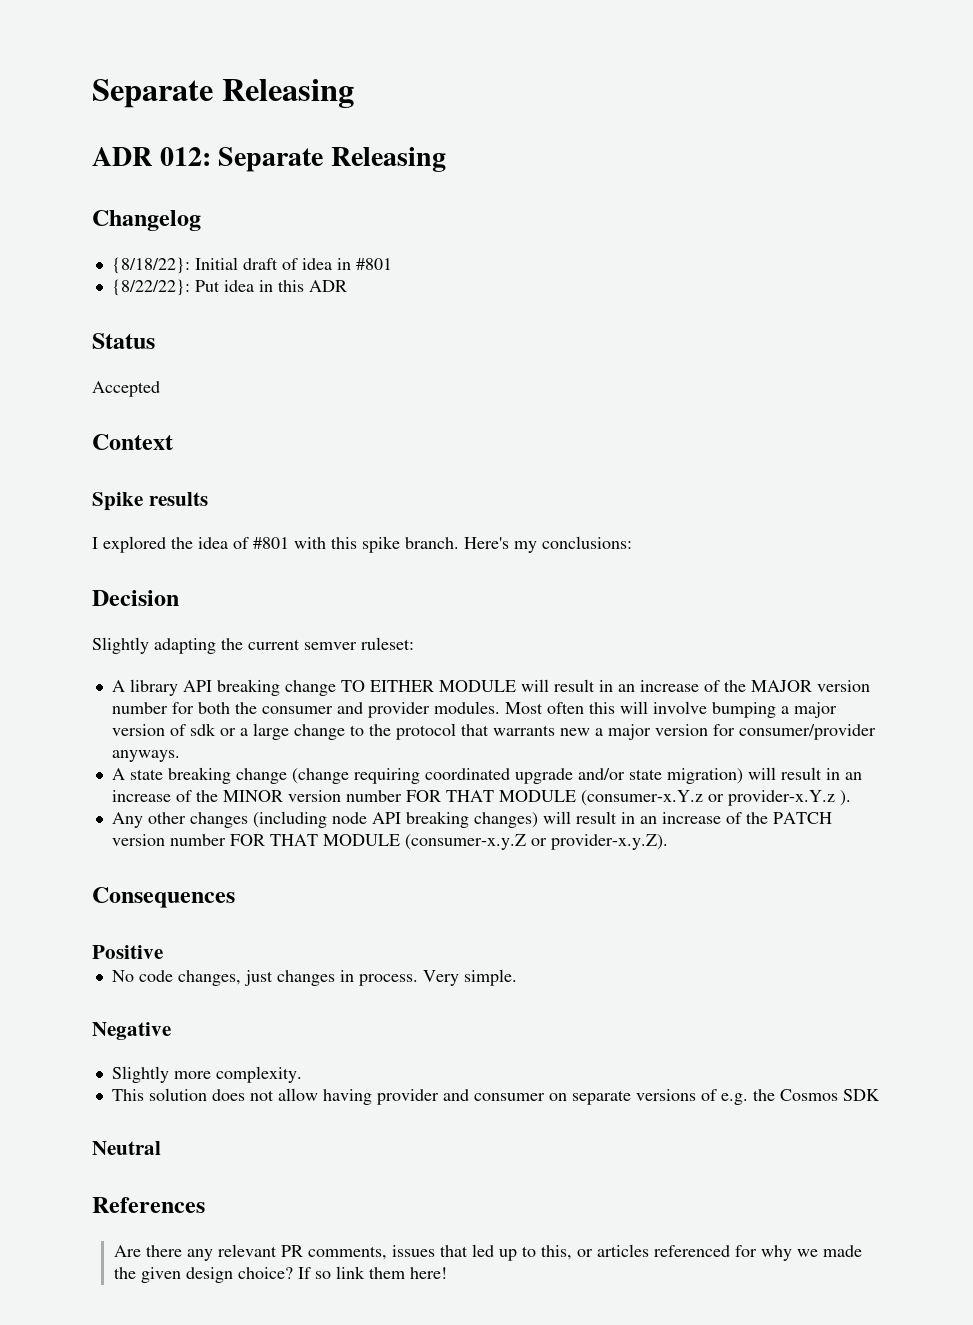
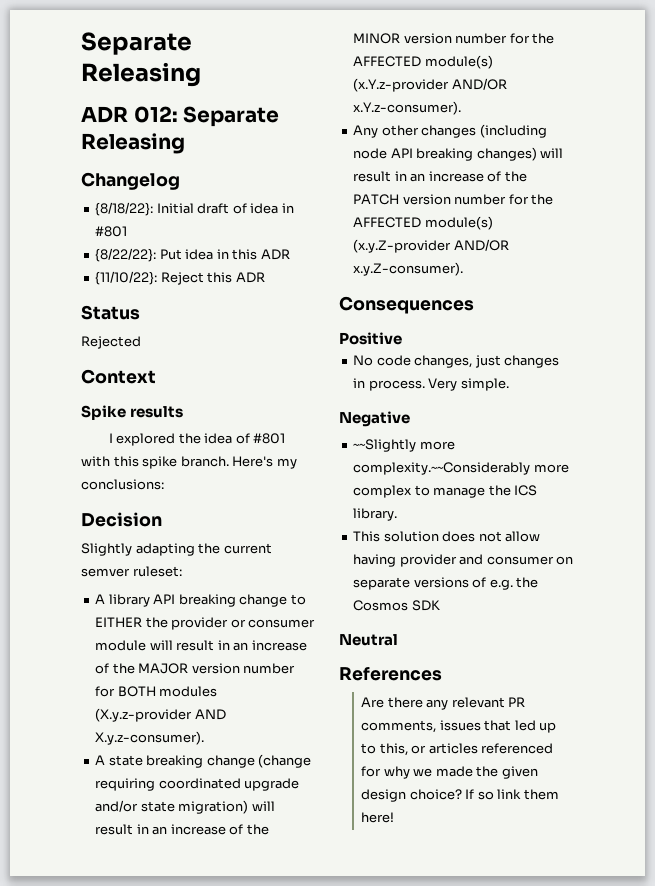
+ {11/10/22}: Reject this ADR
- Accepted
+ Rejected
- A library API breaking change TO EITHER MODULE will result in an increase of the MAJOR version number for both the consumer and provider modules. Most often this will involve bumping a major version of sdk or a large change to the protocol that warrants new a major version for consumer/provider anyways.
+ A library API breaking change to EITHER the provider or consumer module will result in an increase of the MAJOR version number for BOTH modules (X.y.z-provider AND X.y.z-consumer).
- A state breaking change (change requiring coordinated upgrade and/or state migration) will result in an increase of the MINOR version number FOR THAT MODULE (consumer-x.Y.z or provider-x.Y.z ).
+ A state breaking change (change requiring coordinated upgrade and/or state migration) will result in an increase of the MINOR version number for the AFFECTED module(s) (x.Y.z-provider AND/OR x.Y.z-consumer).
- Any other changes (including node API breaking changes) will result in an increase of the PATCH version number FOR THAT MODULE (consumer-x.y.Z or provider-x.y.Z).
+ Any other changes (including node API breaking changes) will result in an increase of the PATCH version number for the AFFECTED module(s) (x.y.Z-provider AND/OR x.y.Z-consumer).
- Slightly more complexity.
+ ~~Slightly more complexity.~~Considerably more complex to manage the ICS library.

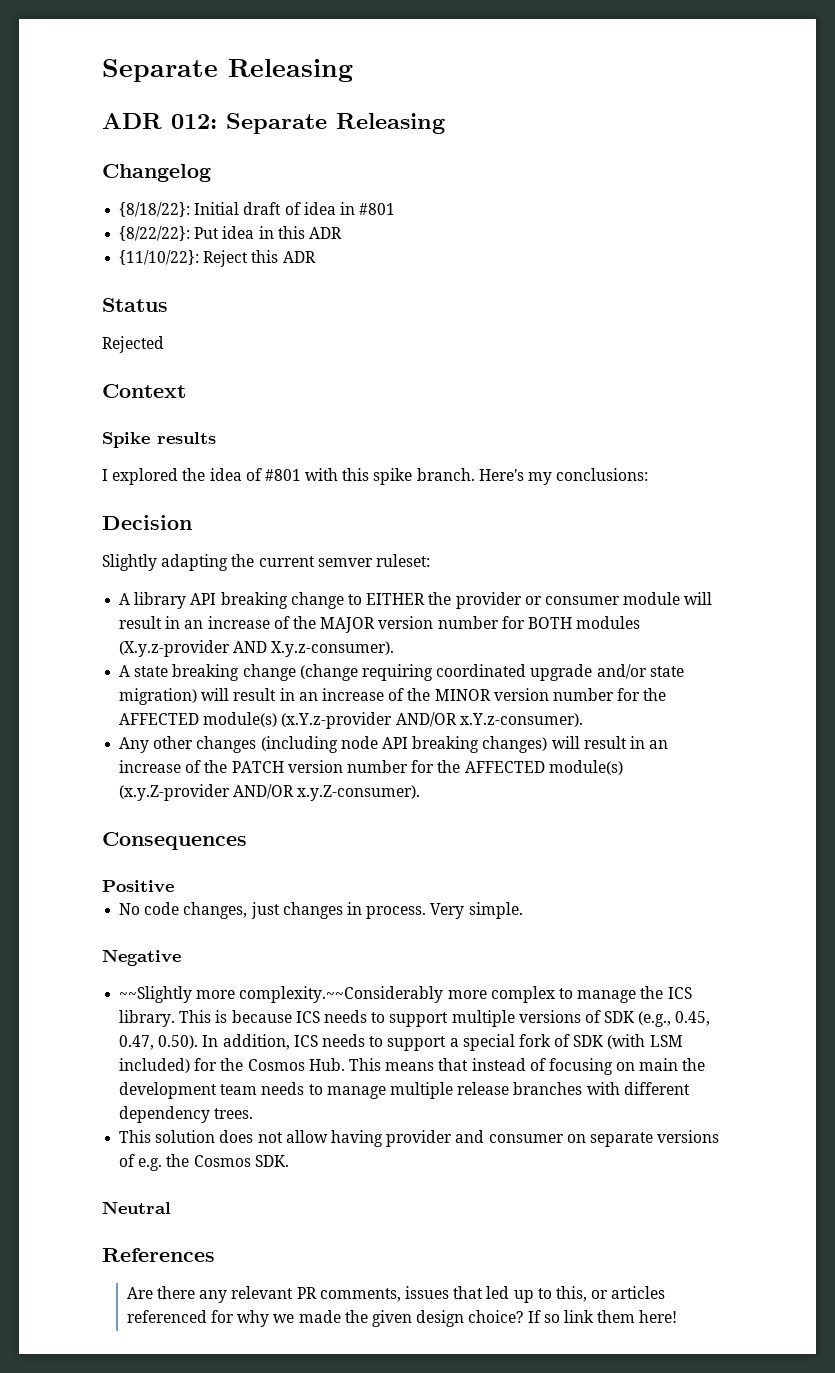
+ This is because ICS needs to support multiple versions of SDK (e.g., 0.45, 0.47, 0.50). In addition, ICS needs to support a special fork of SDK (with LSM included) for the Cosmos Hub. This means that instead of focusing on main the development team needs to manage multiple release branches with different dependency trees.
- This solution does not allow having provider and consumer on separate versions of e.g. the Cosmos SDK
+ This solution does not allow having provider and consumer on separate versions of e.g. the Cosmos SDK.

